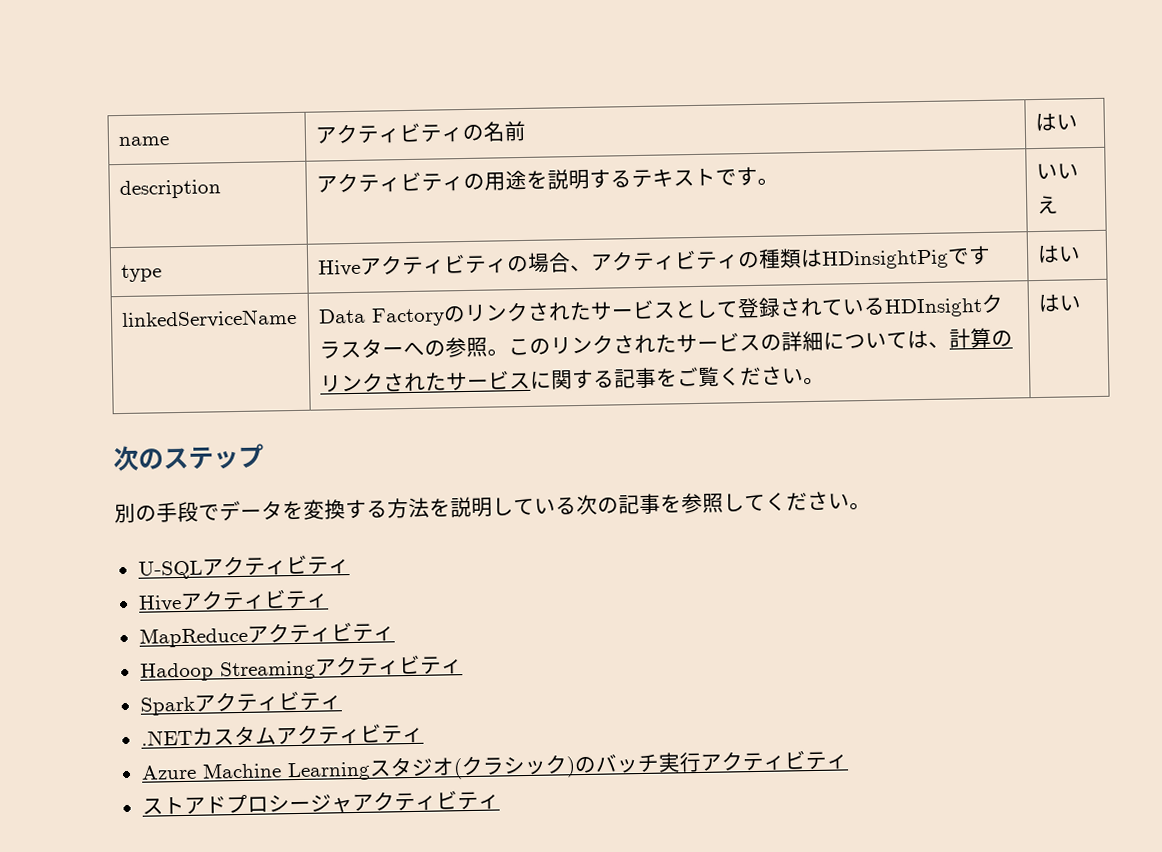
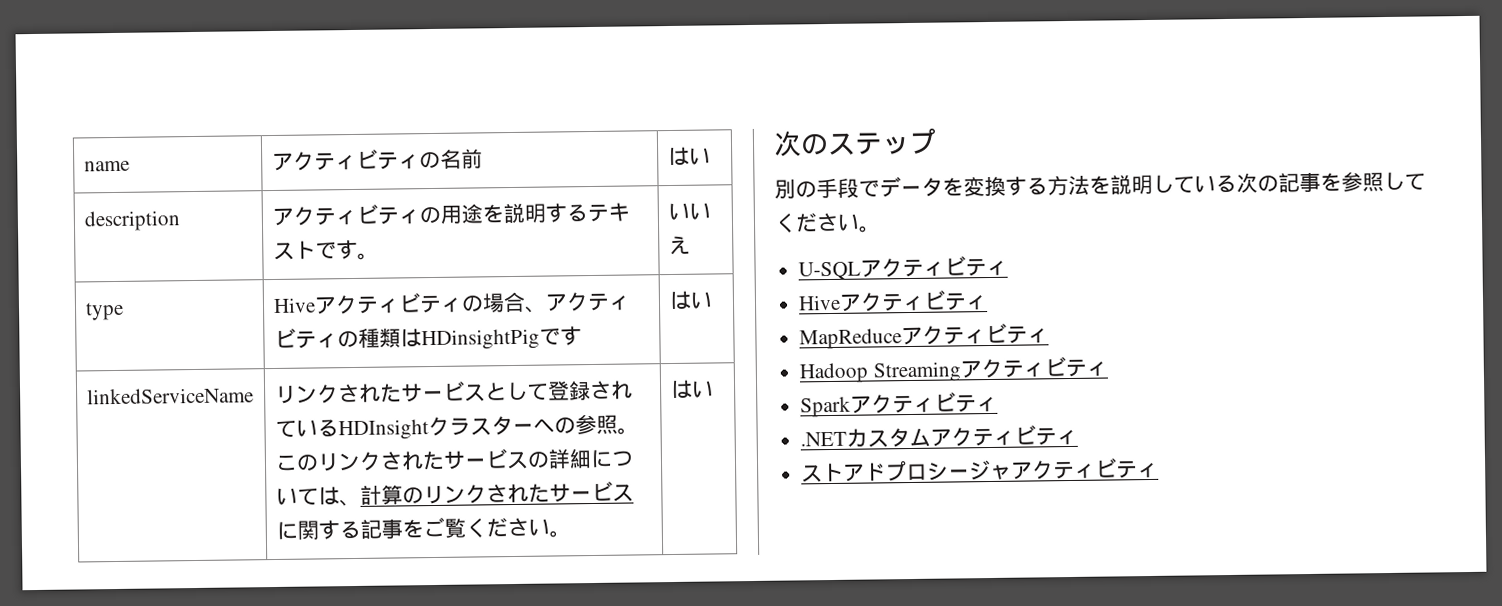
- Data Factoryのリンクされたサービスとして登録されているHDInsightクラスターへの参照。
+ リンクされたサービスとして登録されているHDInsightクラスターへの参照。
- Azure Machine Learningスタジオ(クラシック)のバッチ実行アクティビティ

